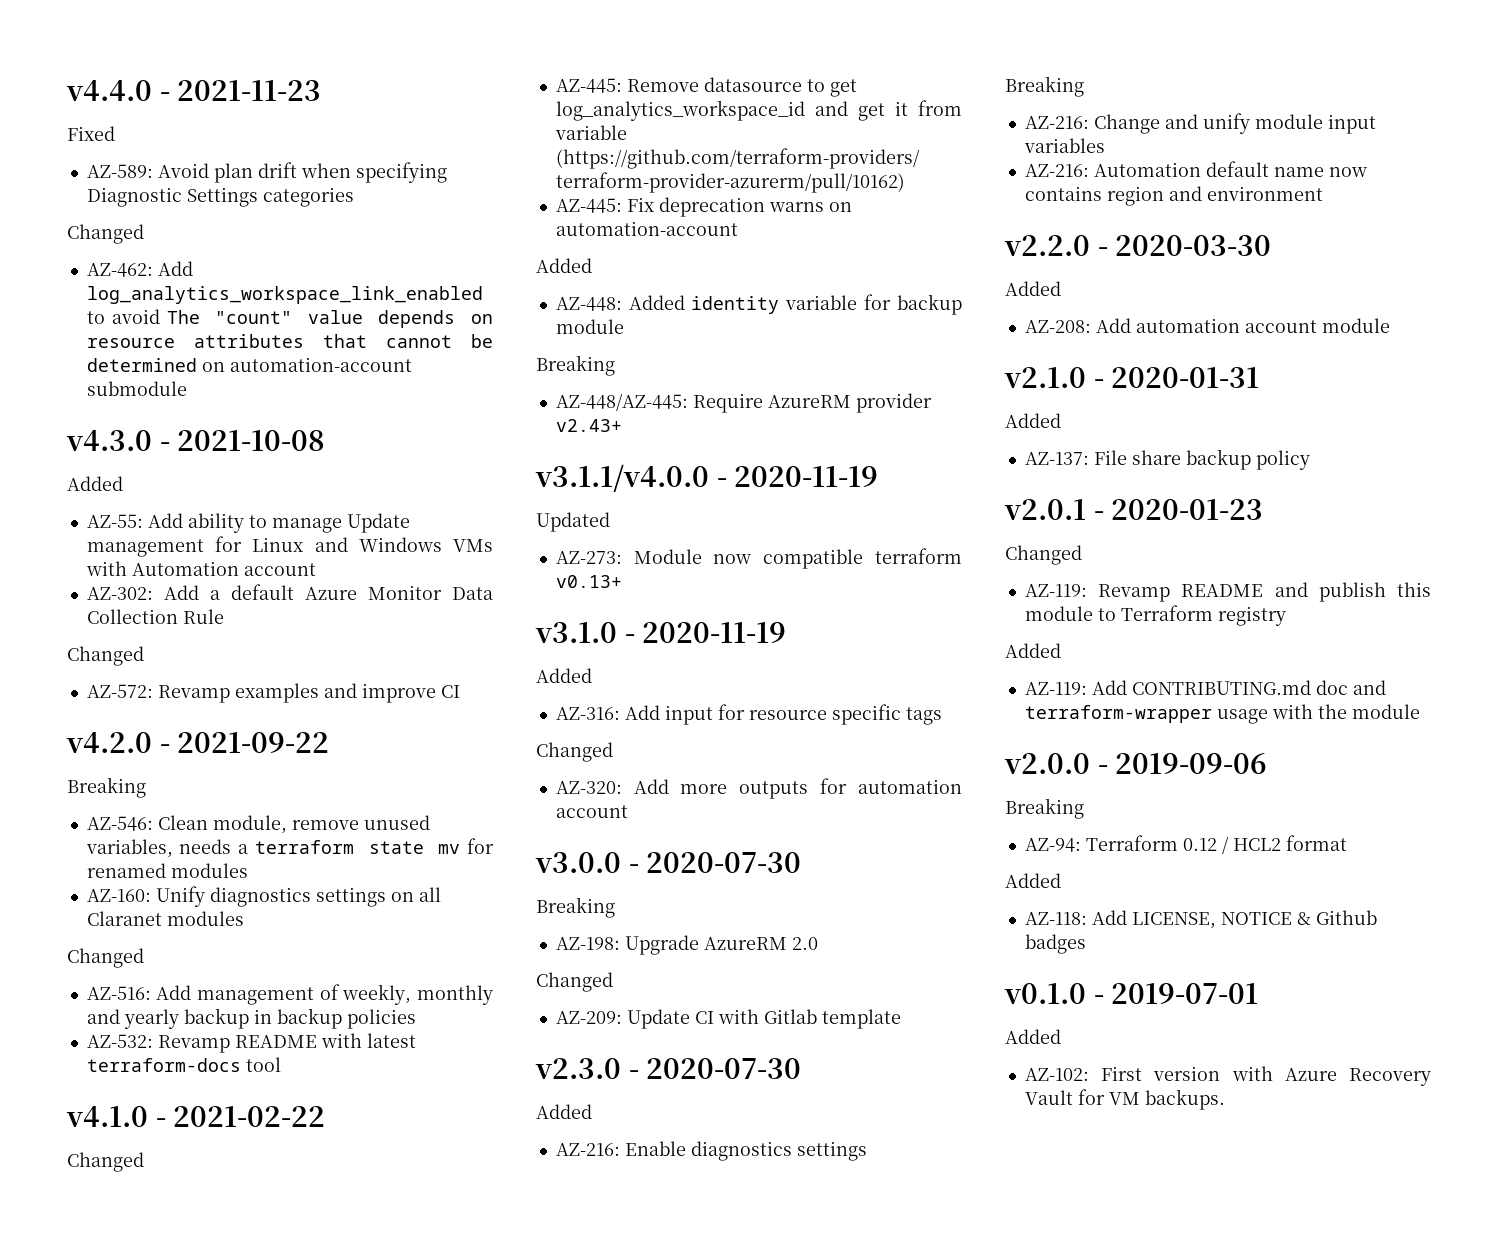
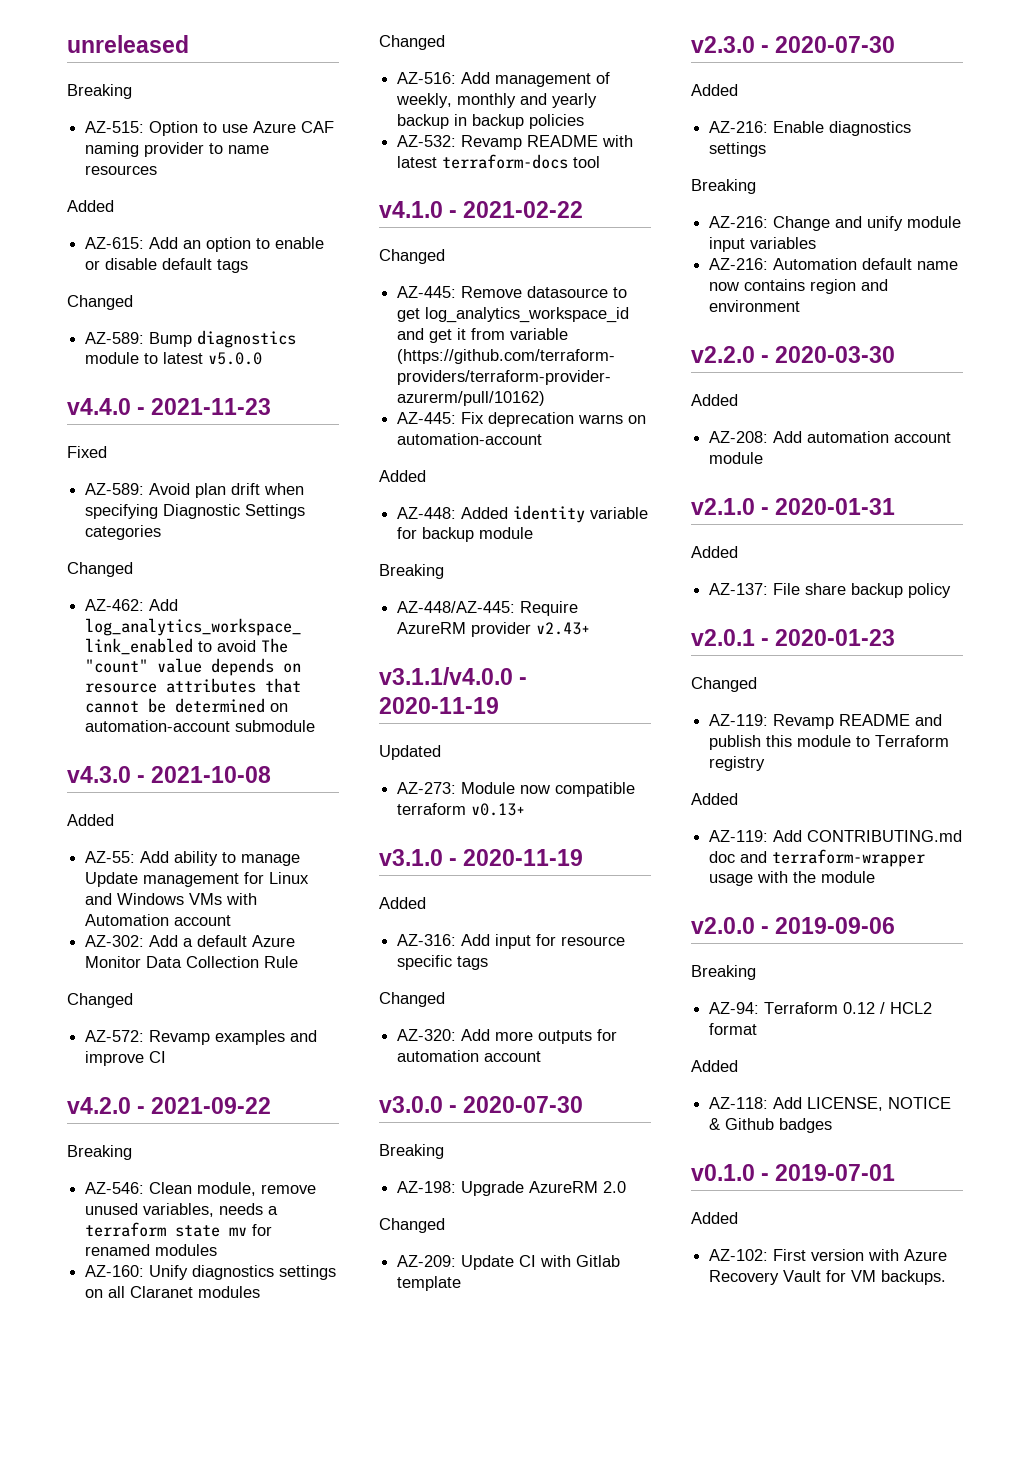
+ unreleased
+ Breaking
+ AZ-515: Option to use Azure CAF naming provider to name resources
+ Added
+ AZ-615: Add an option to enable or disable default tags
+ Changed
+ AZ-589: Bump diagnostics module to latest v5.0.0

